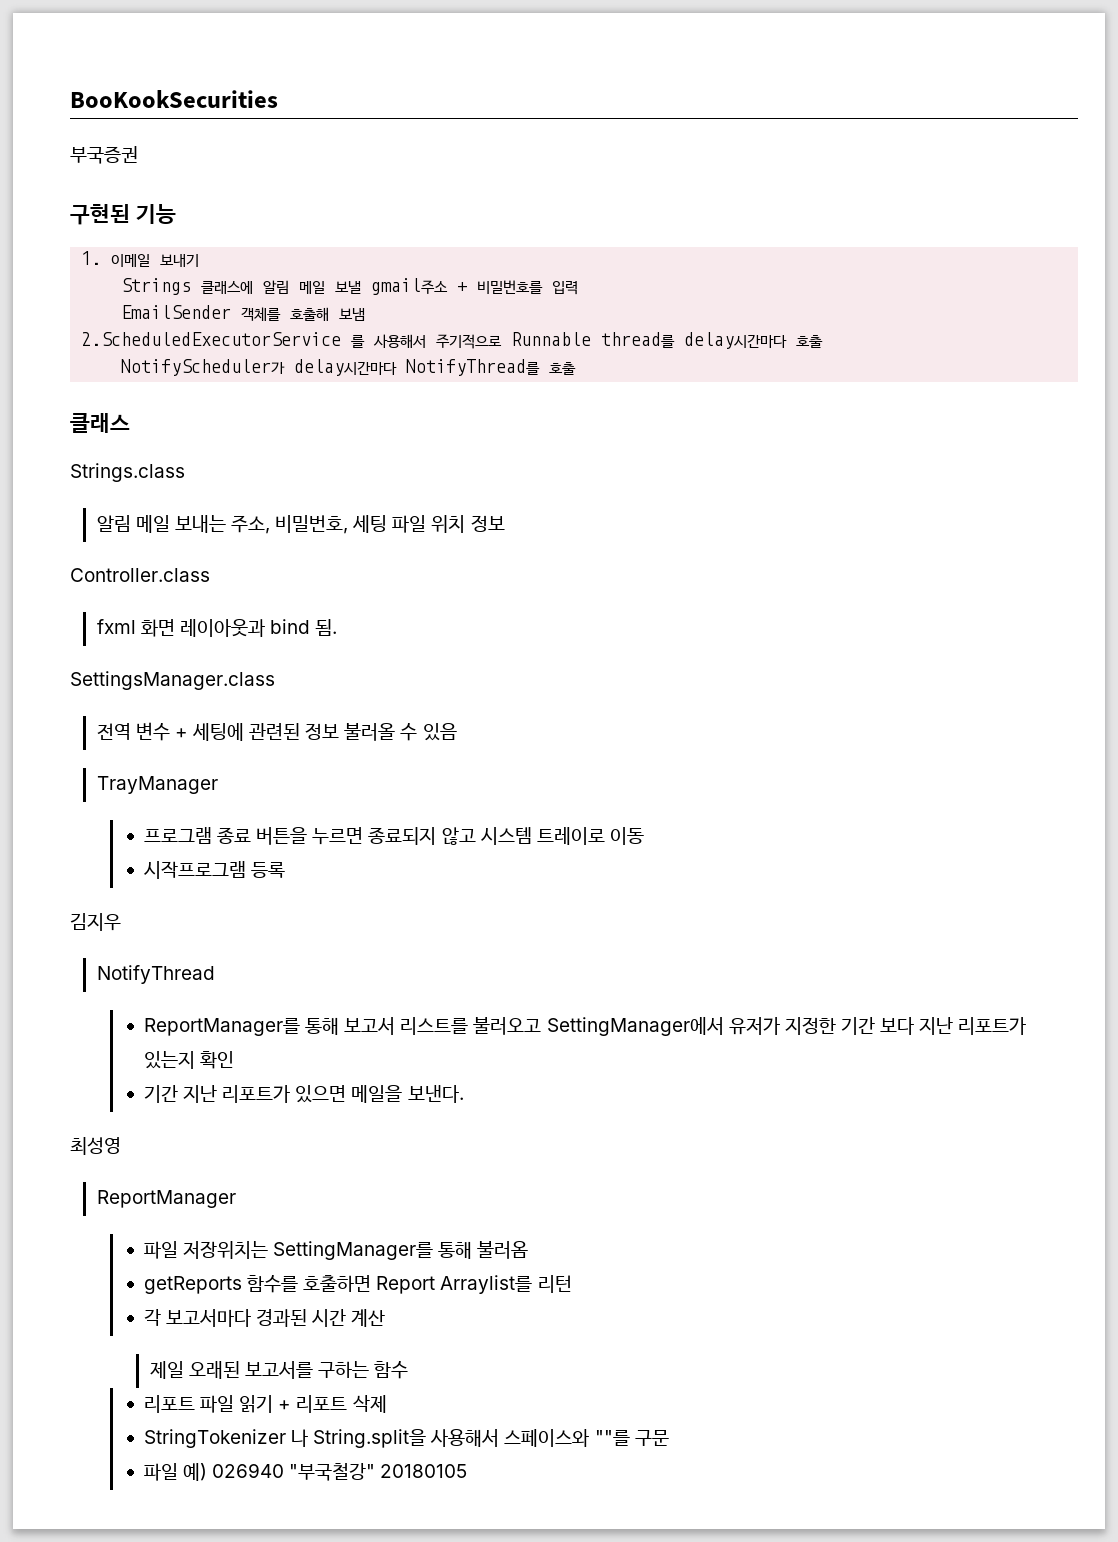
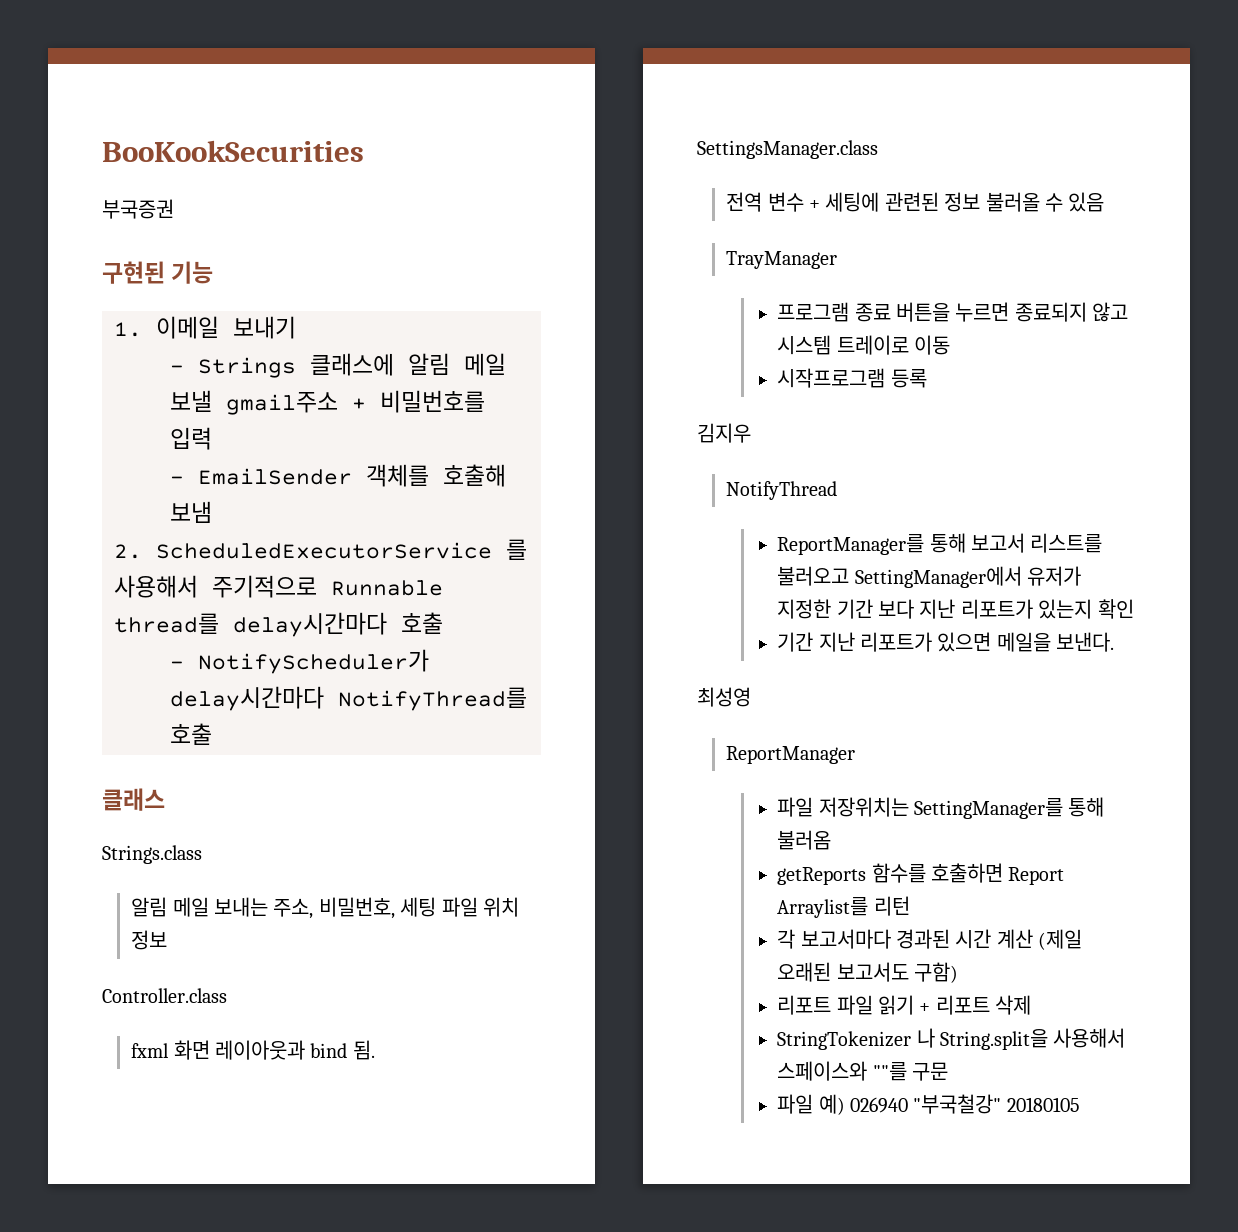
- Strings 클래스에 알림 메일 보낼 gmail주소 + 비밀번호를 입력
+ - Strings 클래스에 알림 메일 보낼 gmail주소 + 비밀번호를 입력
- EmailSender 객체를 호출해 보냄
+ - EmailSender 객체를 호출해 보냄
- 2.ScheduledExecutorService 를 사용해서 주기적으로 Runnable thread를 delay시간마다 호출
+ 2. ScheduledExecutorService 를 사용해서 주기적으로 Runnable thread를 delay시간마다 호출
- NotifyScheduler가 delay시간마다 NotifyThread를 호출
+ - NotifyScheduler가 delay시간마다 NotifyThread를 호출
- 각 보고서마다 경과된 시간 계산
- 제일 오래된 보고서를 구하는 함수
+ 각 보고서마다 경과된 시간 계산 (제일 오래된 보고서도 구함)

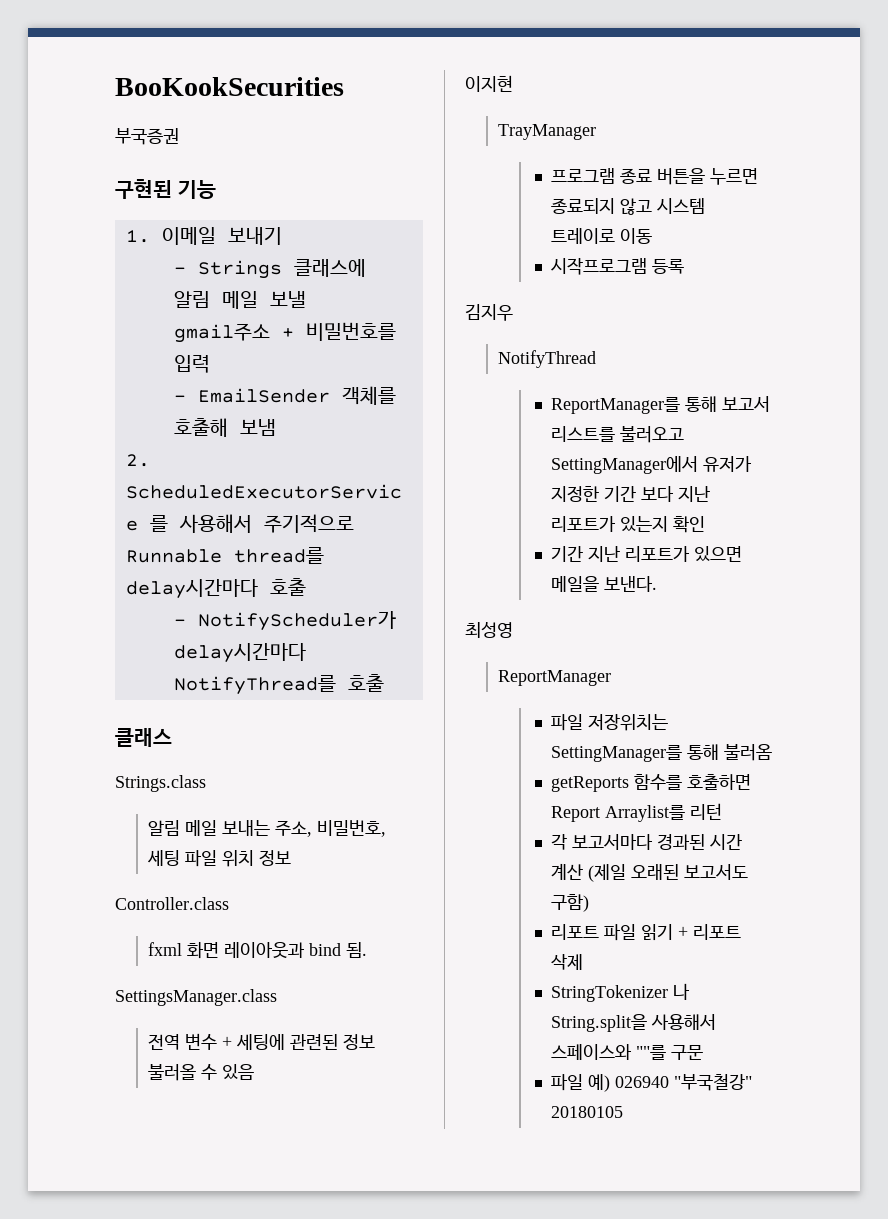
+ 이지현

